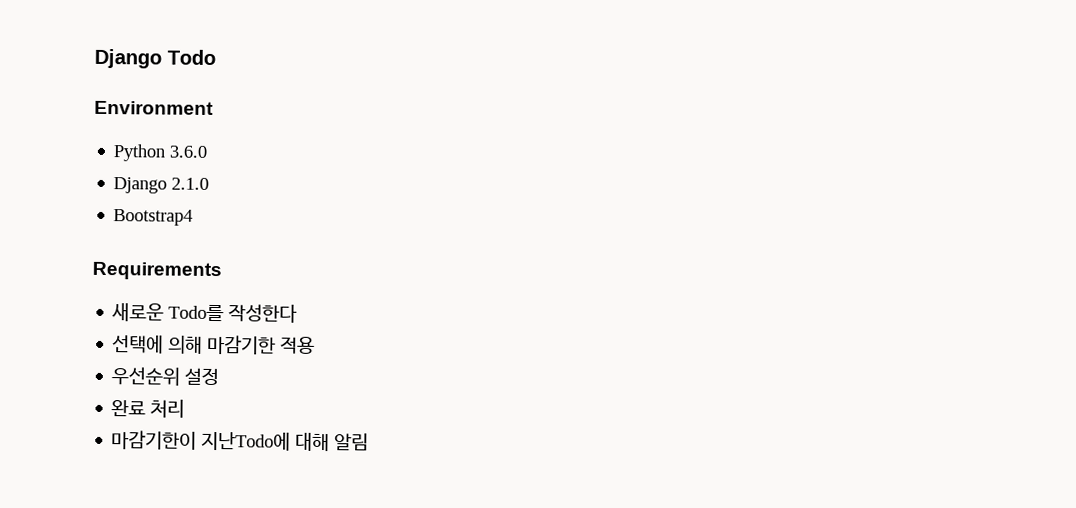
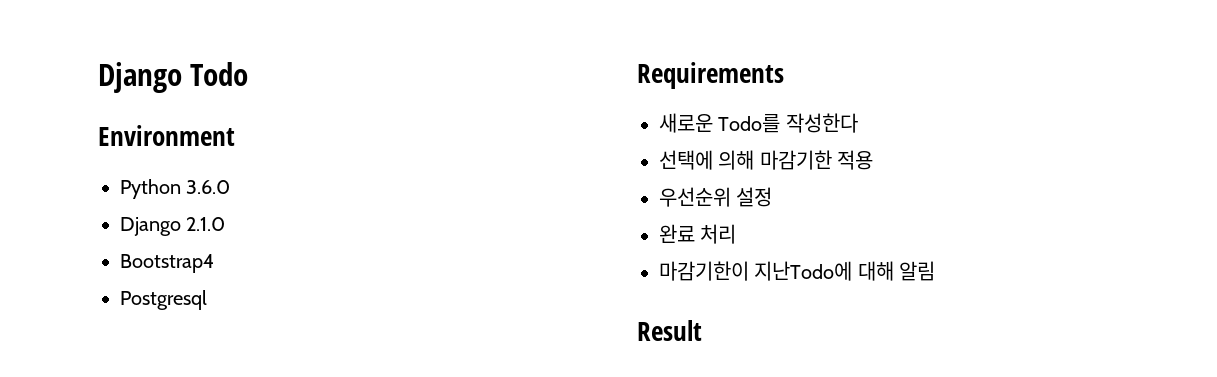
+ Postgresql
+ Result

